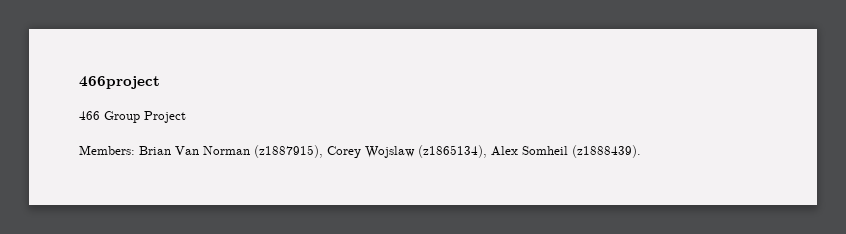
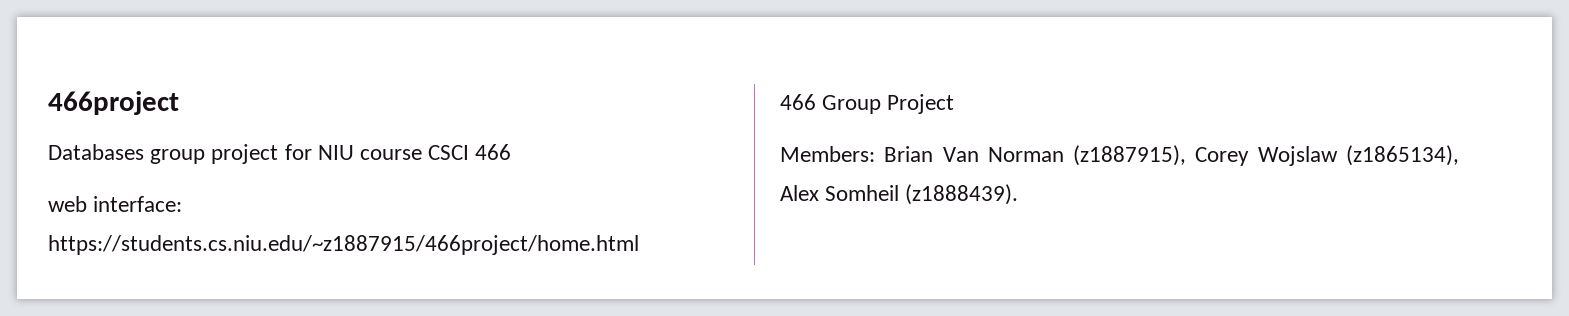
+ Databases group project for NIU course CSCI 466
+ web interface: https://students.cs.niu.edu/~z1887915/466project/home.html

